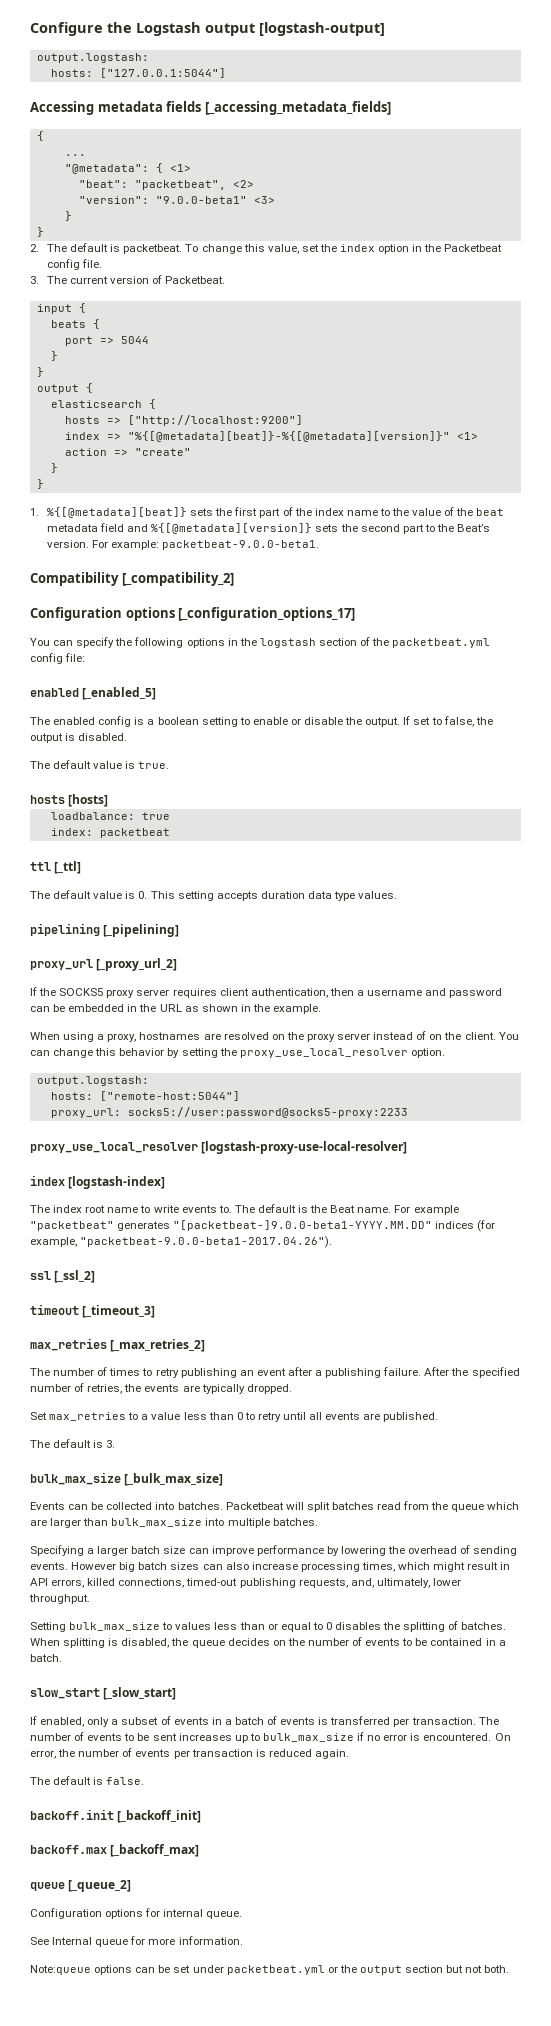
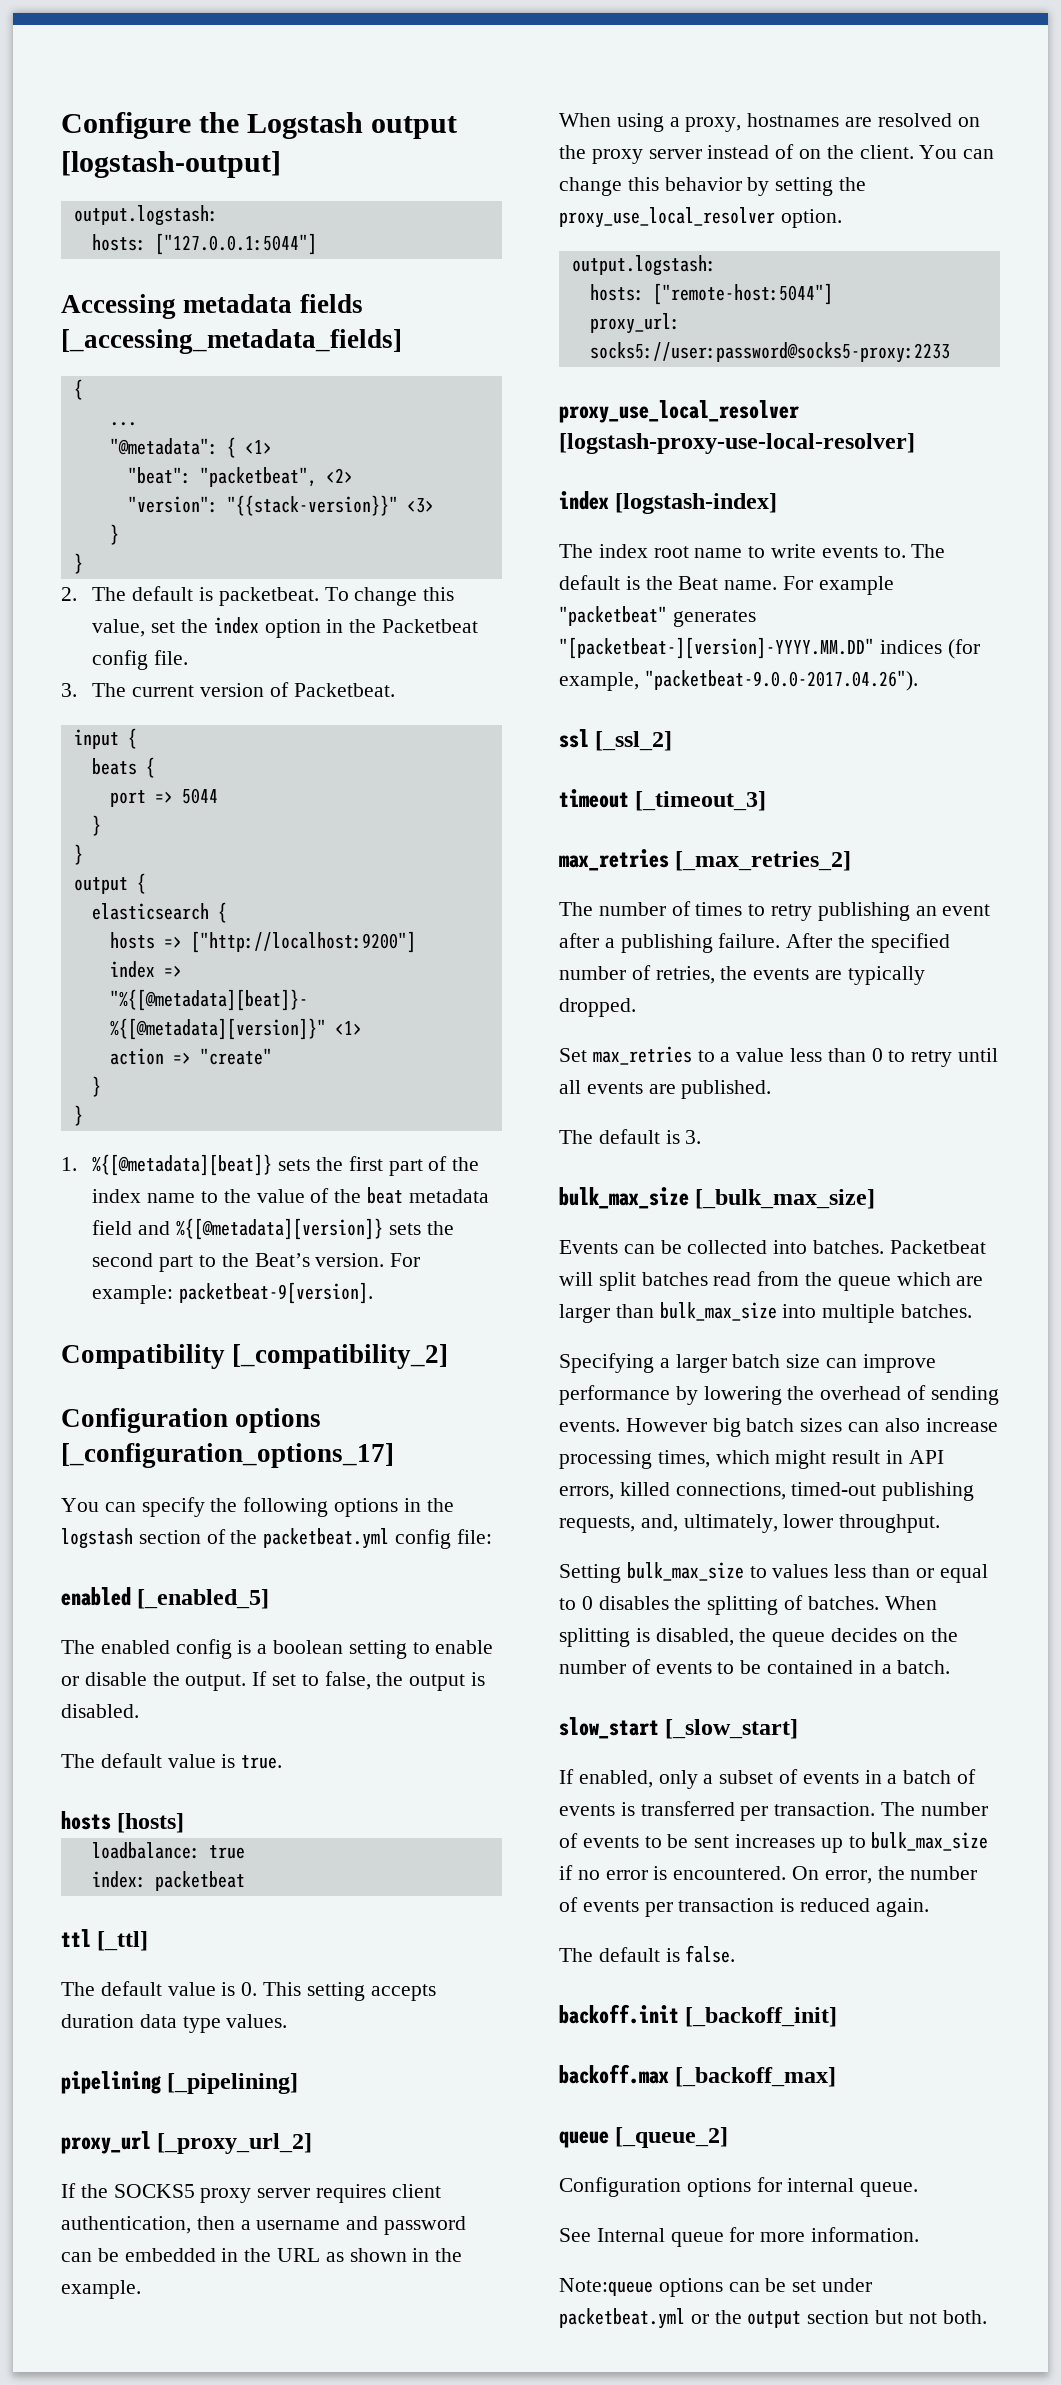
- "version": "9.0.0-beta1" <3>
+ "version": "{{stack-version}}" <3>
- For example: packetbeat-9.0.0-beta1.
+ For example: packetbeat-9[version].
- For example "packetbeat" generates "[packetbeat-]9.0.0-beta1-YYYY.MM.DD" indices (for example, "packetbeat-9.0.0-beta1-2017.04.26").
+ For example "packetbeat" generates "[packetbeat-][version]-YYYY.MM.DD" indices (for example, "packetbeat-9.0.0-2017.04.26").

